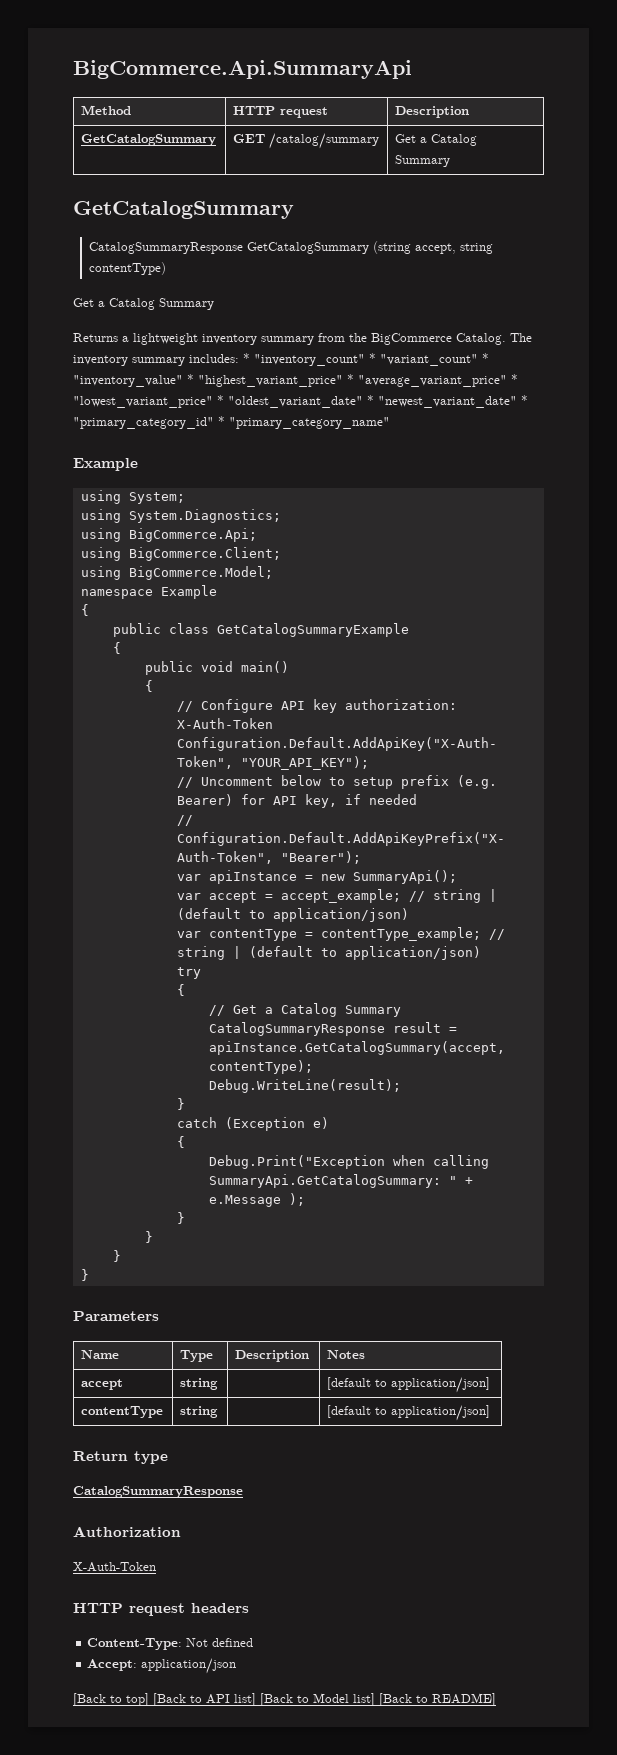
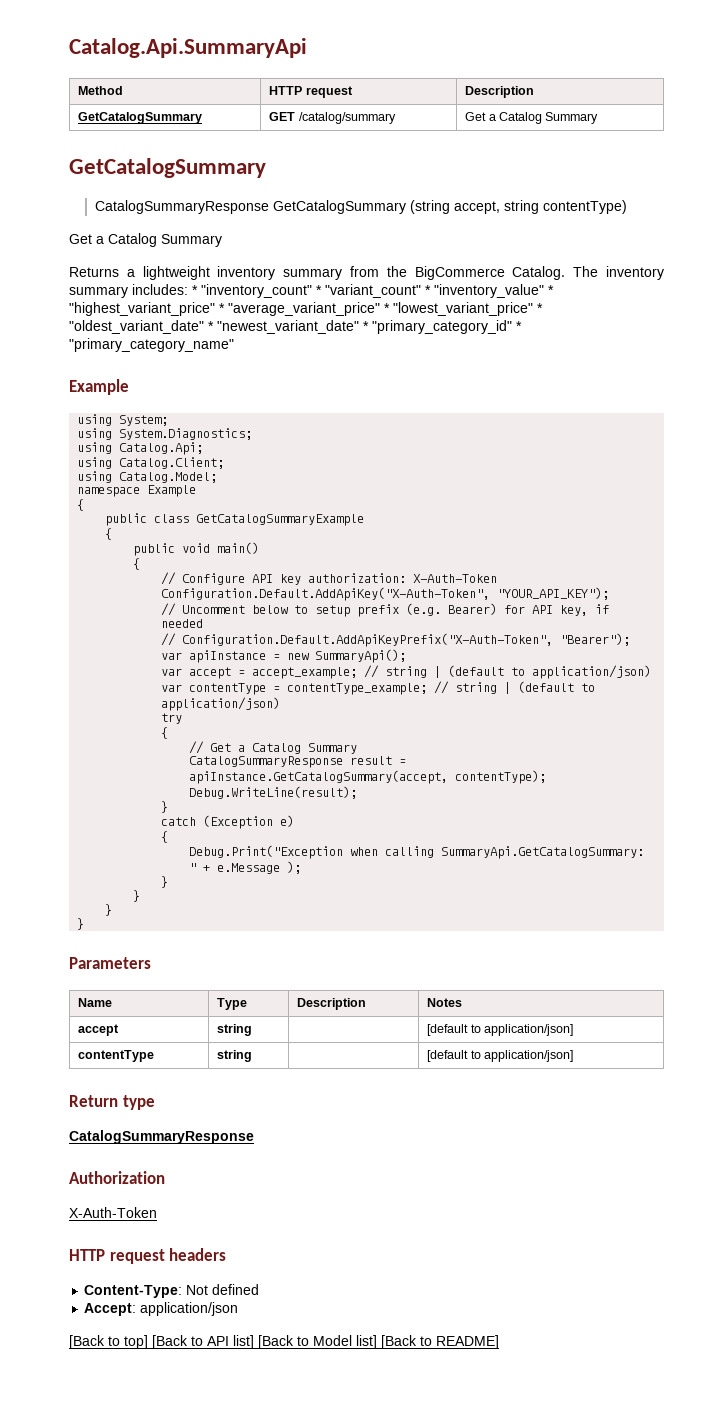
- BigCommerce.Api.SummaryApi
+ Catalog.Api.SummaryApi
- using BigCommerce.Api;
- using BigCommerce.Client;
- using BigCommerce.Model;
+ using Catalog.Api;
+ using Catalog.Client;
+ using Catalog.Model;

